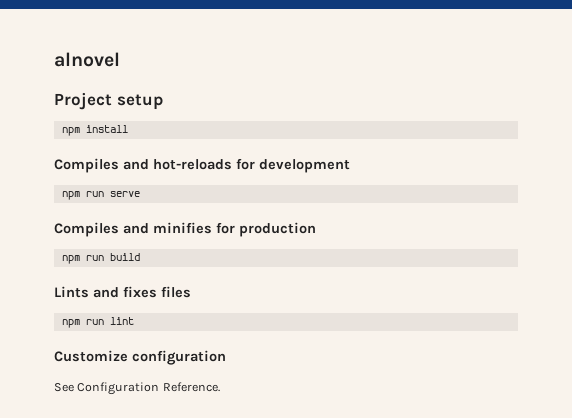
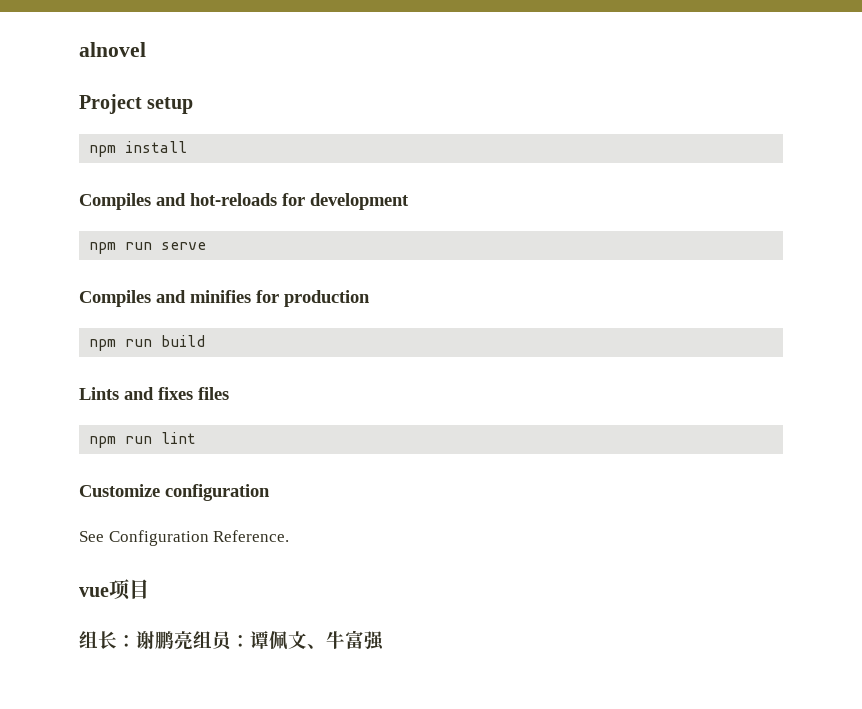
+ vue项目
+ 组长：谢鹏亮组员：谭佩文、牛富强

